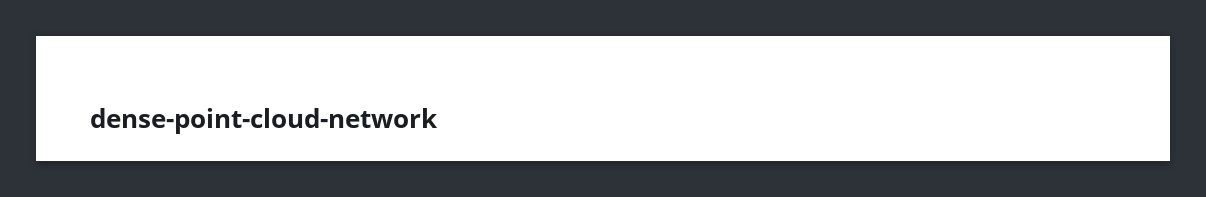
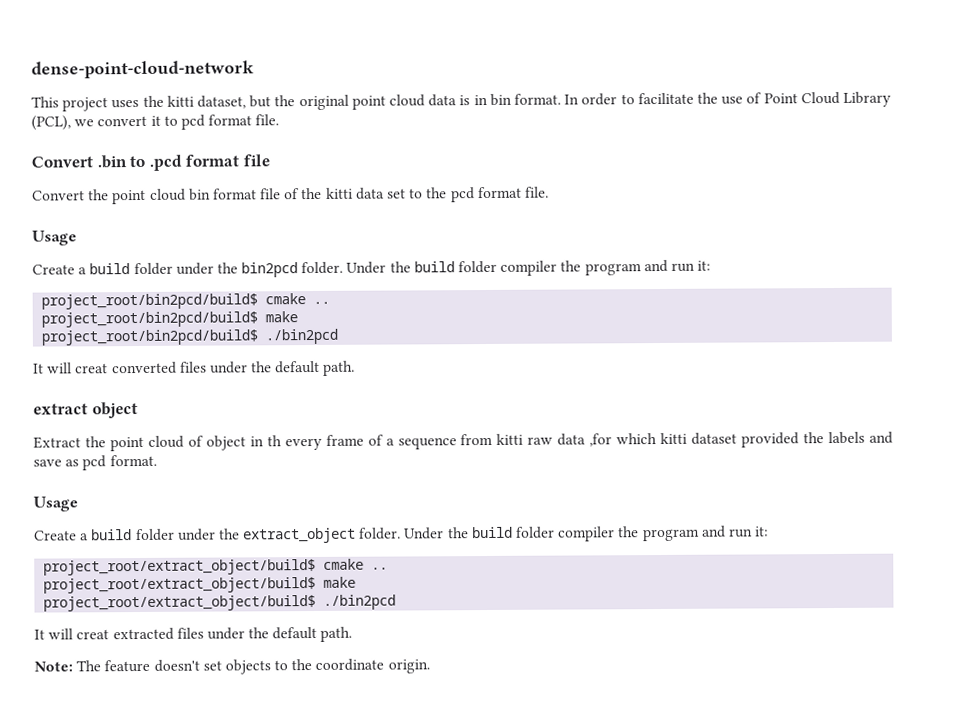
+ This project uses the kitti dataset, but the original point cloud data is in bin format. In order to facilitate the use of Point Cloud Library (PCL), we convert it to pcd format file.
+ Convert .bin to .pcd format file
+ Convert the point cloud bin format file of the kitti data set to the pcd format file.
+ Usage
+ Create a build folder under the bin2pcd folder. Under the build folder compiler the program and run it:
+ project_root/bin2pcd/build$ cmake ..
+ project_root/bin2pcd/build$ make
+ project_root/bin2pcd/build$ ./bin2pcd
+ It will creat converted files under the default path.
+ extract object
+ Extract the point cloud of object in th every frame of a sequence from kitti raw data ,for which kitti dataset provided the labels and save as pcd format.
+ Usage
+ Create a build folder under the extract_object folder. Under the build folder compiler the program and run it:
+ project_root/extract_object/build$ cmake ..
+ project_root/extract_object/build$ make
+ project_root/extract_object/build$ ./bin2pcd
+ It will creat extracted files under the default path.
+ Note: The feature doesn't set objects to the coordinate origin.

